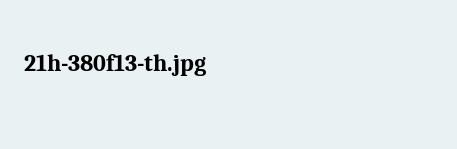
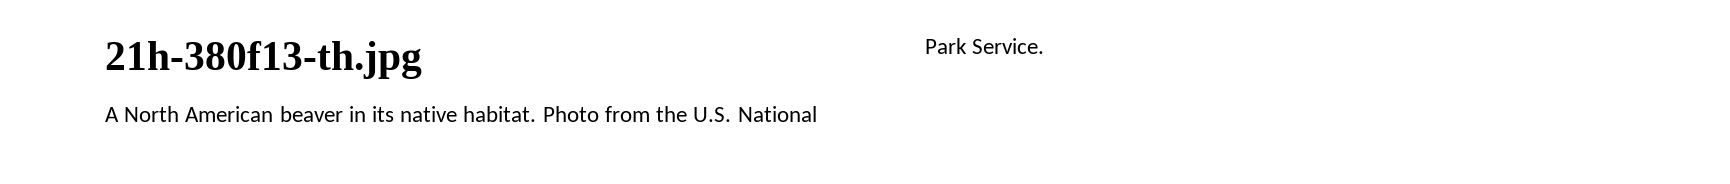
+ A North American beaver in its native habitat. Photo from the U.S. National Park Service.

